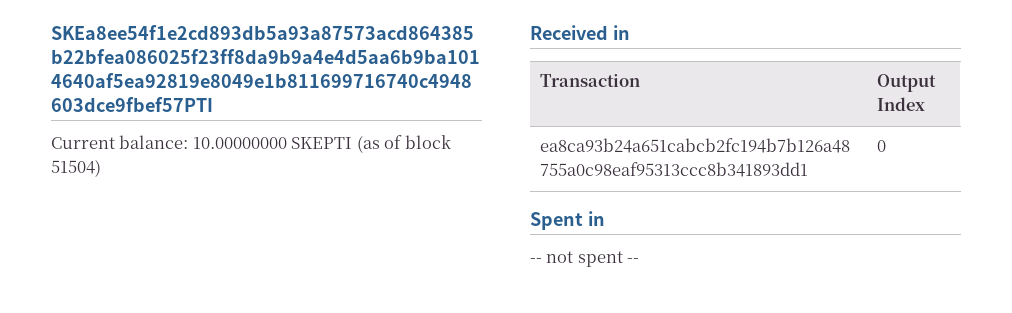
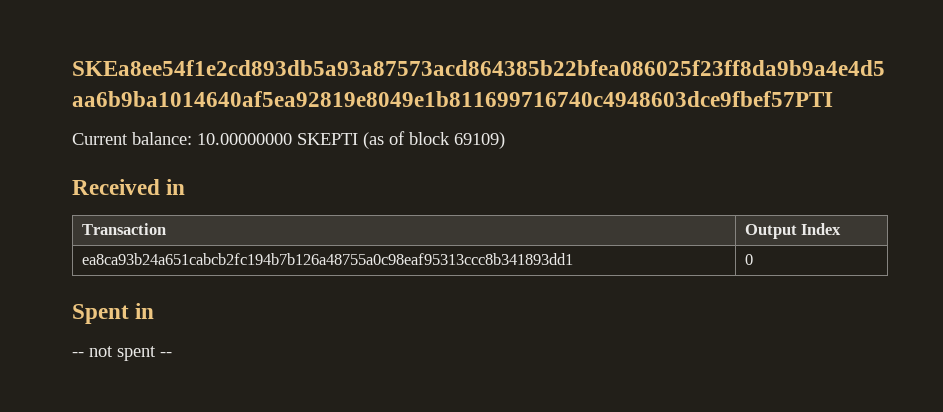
- Current balance: 10.00000000 SKEPTI (as of block 51504)
+ Current balance: 10.00000000 SKEPTI (as of block 69109)

